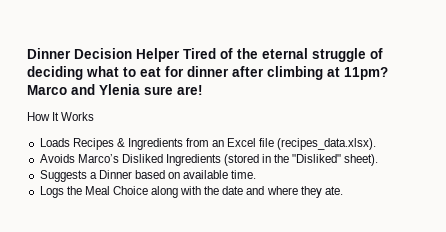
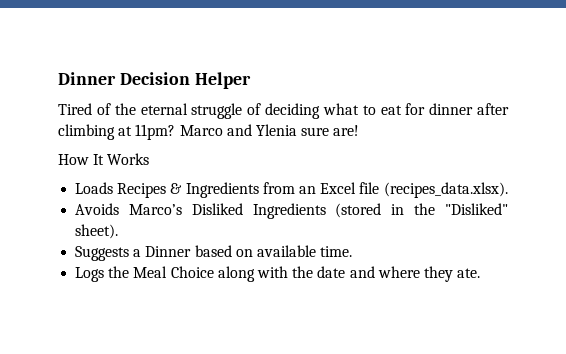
- Dinner Decision Helper Tired of the eternal struggle of deciding what to eat for dinner after climbing at 11pm?
+ Dinner Decision Helper
+ Tired of the eternal struggle of deciding what to eat for dinner after climbing at 11pm?

